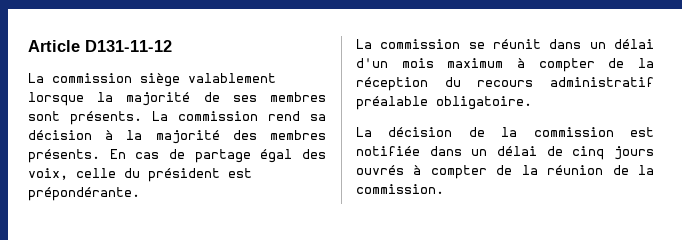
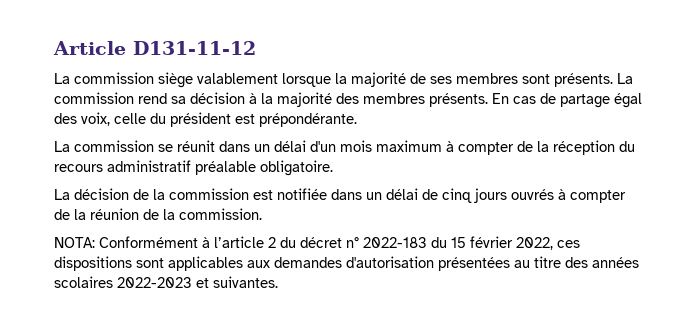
+ NOTA: Conformément à l’article 2 du décret n° 2022-183 du 15 février 2022, ces dispositions sont applicables aux demandes d'autorisation présentées au titre des années scolaires 2022-2023 et suivantes.

